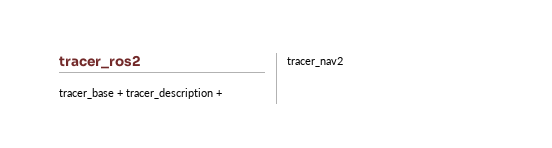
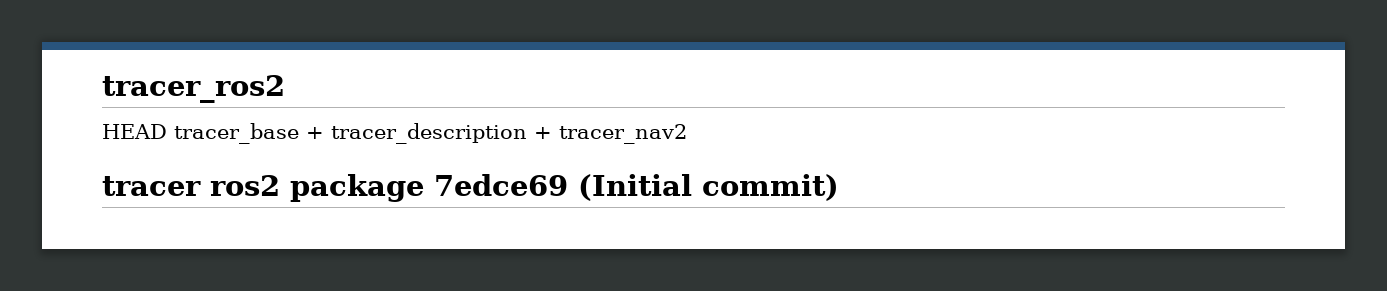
- tracer_base + tracer_description + tracer_nav2
+ HEAD tracer_base + tracer_description + tracer_nav2
+ tracer ros2 package 7edce69 (Initial commit)

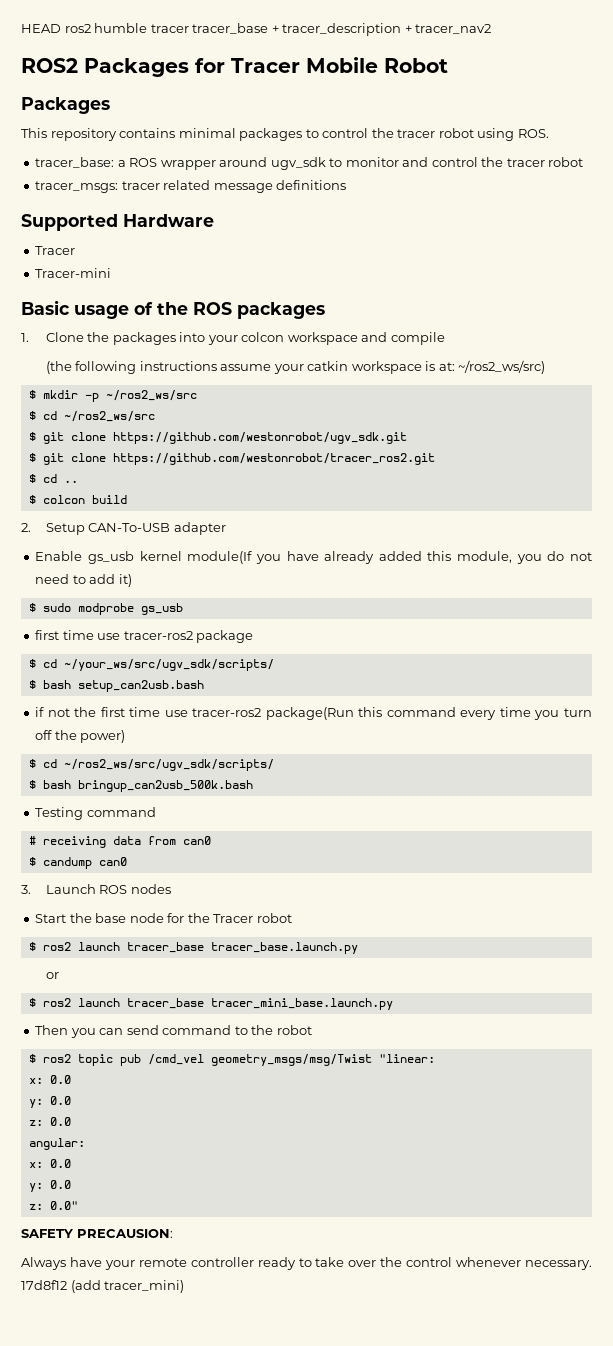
- tracer_ros2
- HEAD tracer_base + tracer_description + tracer_nav2
+ HEAD ros2 humble tracer tracer_base + tracer_description + tracer_nav2
- tracer ros2 package 7edce69 (Initial commit)
+ ROS2 Packages for Tracer Mobile Robot
+ Packages
+ This repository contains minimal packages to control the tracer robot using ROS.
+ tracer_base: a ROS wrapper around ugv_sdk to monitor and control the tracer robot
+ tracer_msgs: tracer related message definitions
+ Supported Hardware
+ Tracer
+ Tracer-mini
+ Basic usage of the ROS packages
+ 1. Clone the packages into your colcon workspace and compile
+ (the following instructions assume your catkin workspace is at: ~/ros2_ws/src)
+ $ mkdir -p ~/ros2_ws/src
+ $ cd ~/ros2_ws/src
+ $ git clone https://github.com/westonrobot/ugv_sdk.git
+ $ git clone https://github.com/westonrobot/tracer_ros2.git
+ $ cd ..
+ $ colcon build
+ 2. Setup CAN-To-USB adapter
+ Enable gs_usb kernel module(If you have already added this module, you do not need to add it)
+ $ sudo modprobe gs_usb
+ first time use tracer-ros2 package
+ $ cd ~/your_ws/src/ugv_sdk/scripts/
+ $ bash setup_can2usb.bash
+ if not the first time use tracer-ros2 package(Run this command every time you turn off the power)
+ $ cd ~/ros2_ws/src/ugv_sdk/scripts/
+ $ bash bringup_can2usb_500k.bash
+ Testing command
+ # receiving data from can0
+ $ candump can0
+ 3. Launch ROS nodes
+ Start the base node for the Tracer robot
+ $ ros2 launch tracer_base tracer_base.launch.py
+ or
+ $ ros2 launch tracer_base tracer_mini_base.launch.py
+ Then you can send command to the robot
+ $ ros2 topic pub /cmd_vel geometry_msgs/msg/Twist "linear:
+ x: 0.0
+ y: 0.0
+ z: 0.0
+ angular:
+ x: 0.0
+ y: 0.0
+ z: 0.0"
+ SAFETY PRECAUSION:
+ Always have your remote controller ready to take over the control whenever necessary. 17d8f12 (add tracer_mini)

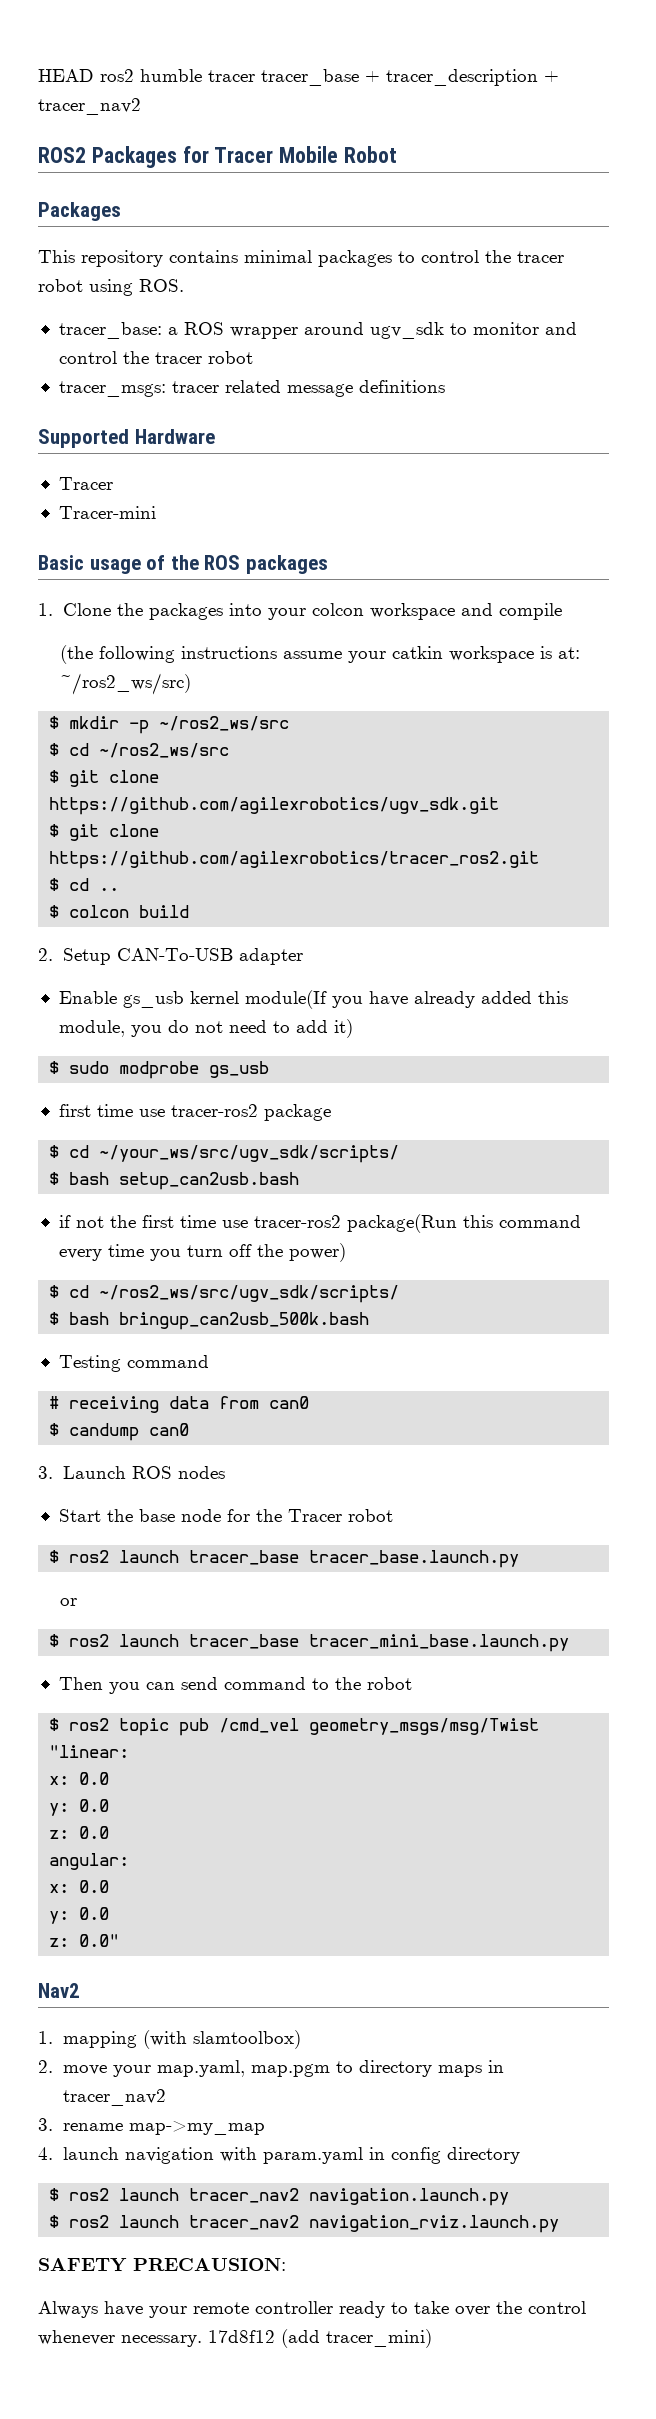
- $ git clone https://github.com/westonrobot/ugv_sdk.git
- $ git clone https://github.com/westonrobot/tracer_ros2.git
+ $ git clone https://github.com/agilexrobotics/ugv_sdk.git
+ $ git clone https://github.com/agilexrobotics/tracer_ros2.git
+ Nav2
+ 1. mapping (with slamtoolbox)
+ 2. move your map.yaml, map.pgm to directory maps in tracer_nav2
+ 3. rename map->my_map
+ 4. launch navigation with param.yaml in config directory
+ $ ros2 launch tracer_nav2 navigation.launch.py
+ $ ros2 launch tracer_nav2 navigation_rviz.launch.py

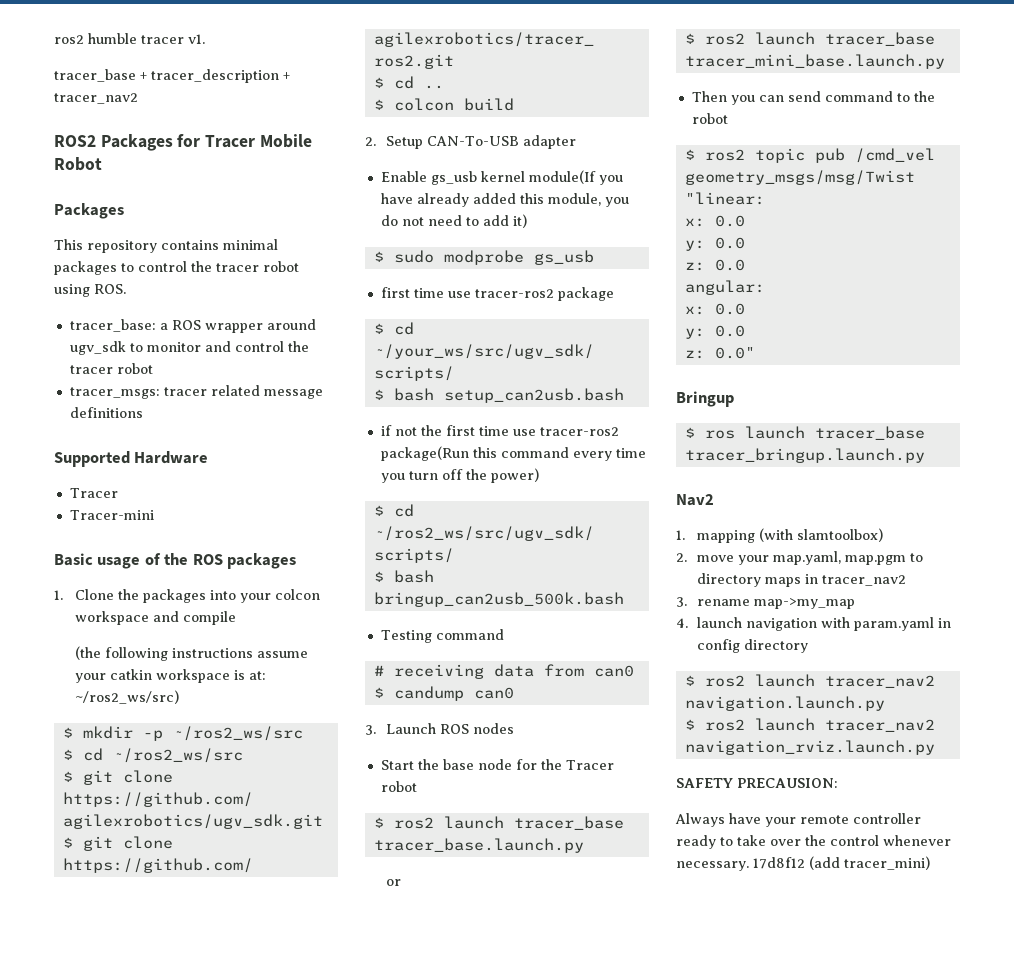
- HEAD ros2 humble tracer tracer_base + tracer_description + tracer_nav2
+ ros2 humble tracer v1.
+ tracer_base + tracer_description + tracer_nav2
+ Bringup
+ $ ros launch tracer_base tracer_bringup.launch.py

